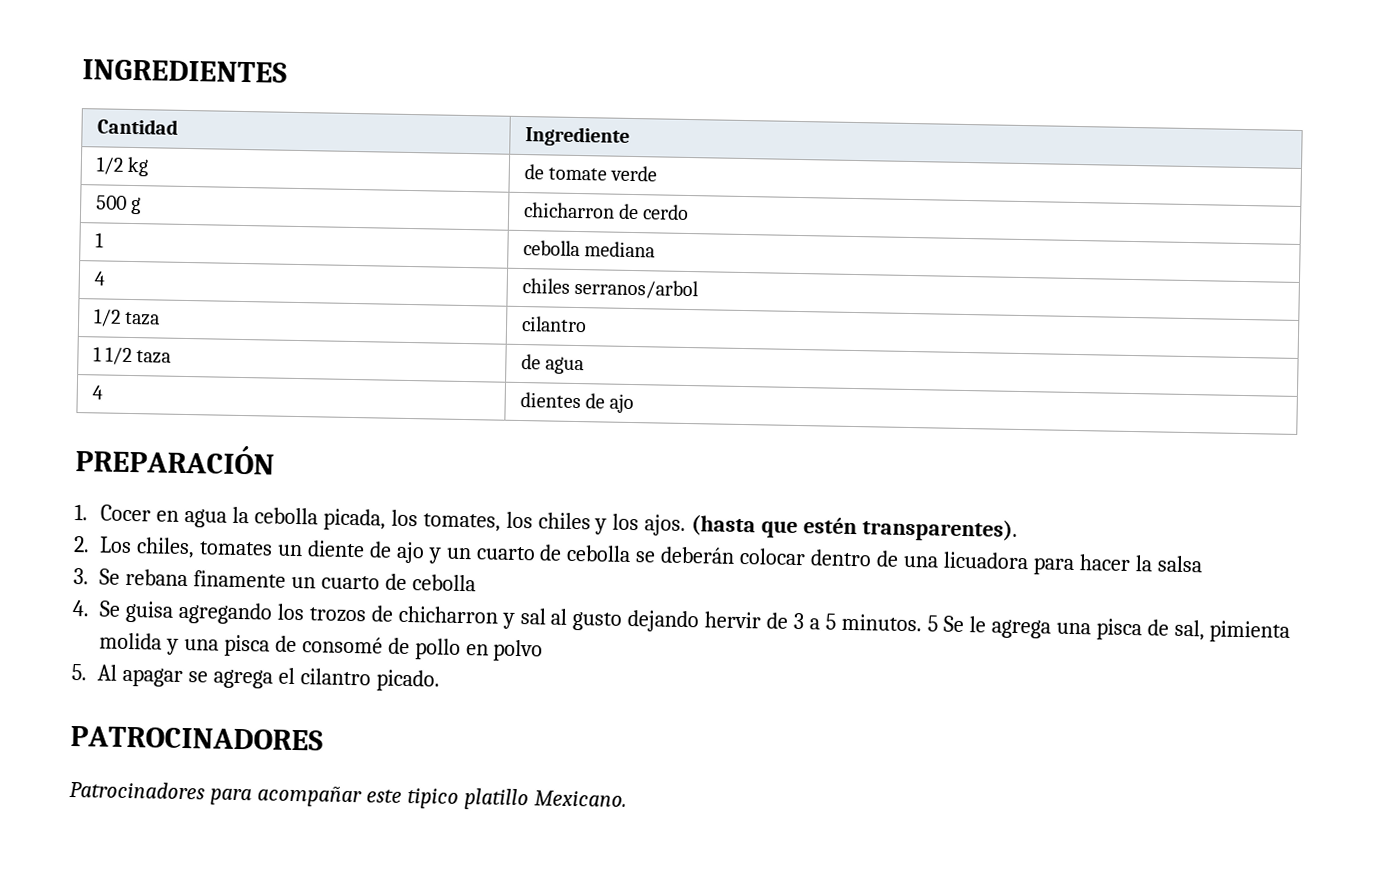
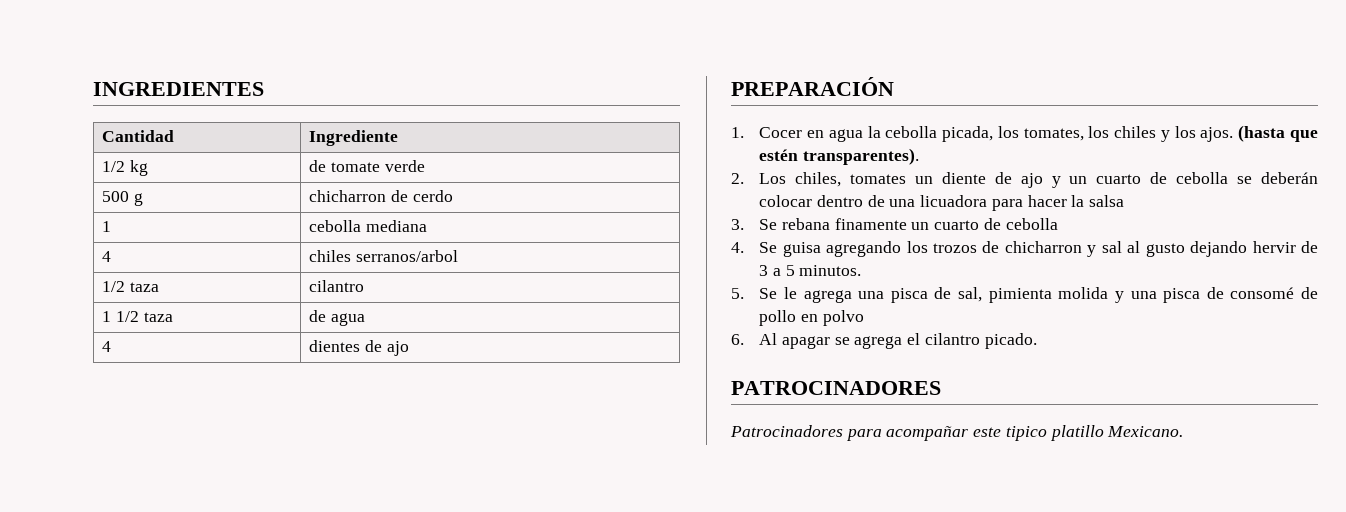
- 4. Se guisa agregando los trozos de chicharron y sal al gusto dejando hervir de 3 a 5 minutos. 5 Se le agrega una pisca de sal, pimienta molida y una pisca de consomé de pollo en polvo
+ 4. Se guisa agregando los trozos de chicharron y sal al gusto dejando hervir de 3 a 5 minutos.
+ 5. Se le agrega una pisca de sal, pimienta molida y una pisca de consomé de pollo en polvo
- 5. Al apagar se agrega el cilantro picado.
+ 6. Al apagar se agrega el cilantro picado.

